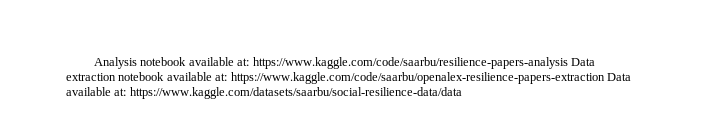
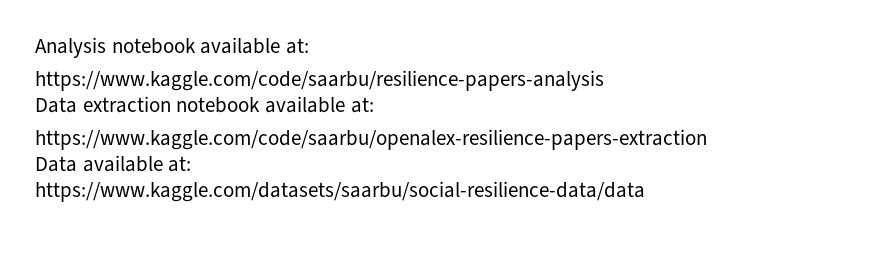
- Analysis notebook available at: https://www.kaggle.com/code/saarbu/resilience-papers-analysis Data extraction notebook available at: https://www.kaggle.com/code/saarbu/openalex-resilience-papers-extraction Data available at: https://www.kaggle.com/datasets/saarbu/social-resilience-data/data
+ Analysis notebook available at:
+ https://www.kaggle.com/code/saarbu/resilience-papers-analysis
+ Data extraction notebook available at:
+ https://www.kaggle.com/code/saarbu/openalex-resilience-papers-extraction
+ Data available at:
+ https://www.kaggle.com/datasets/saarbu/social-resilience-data/data

